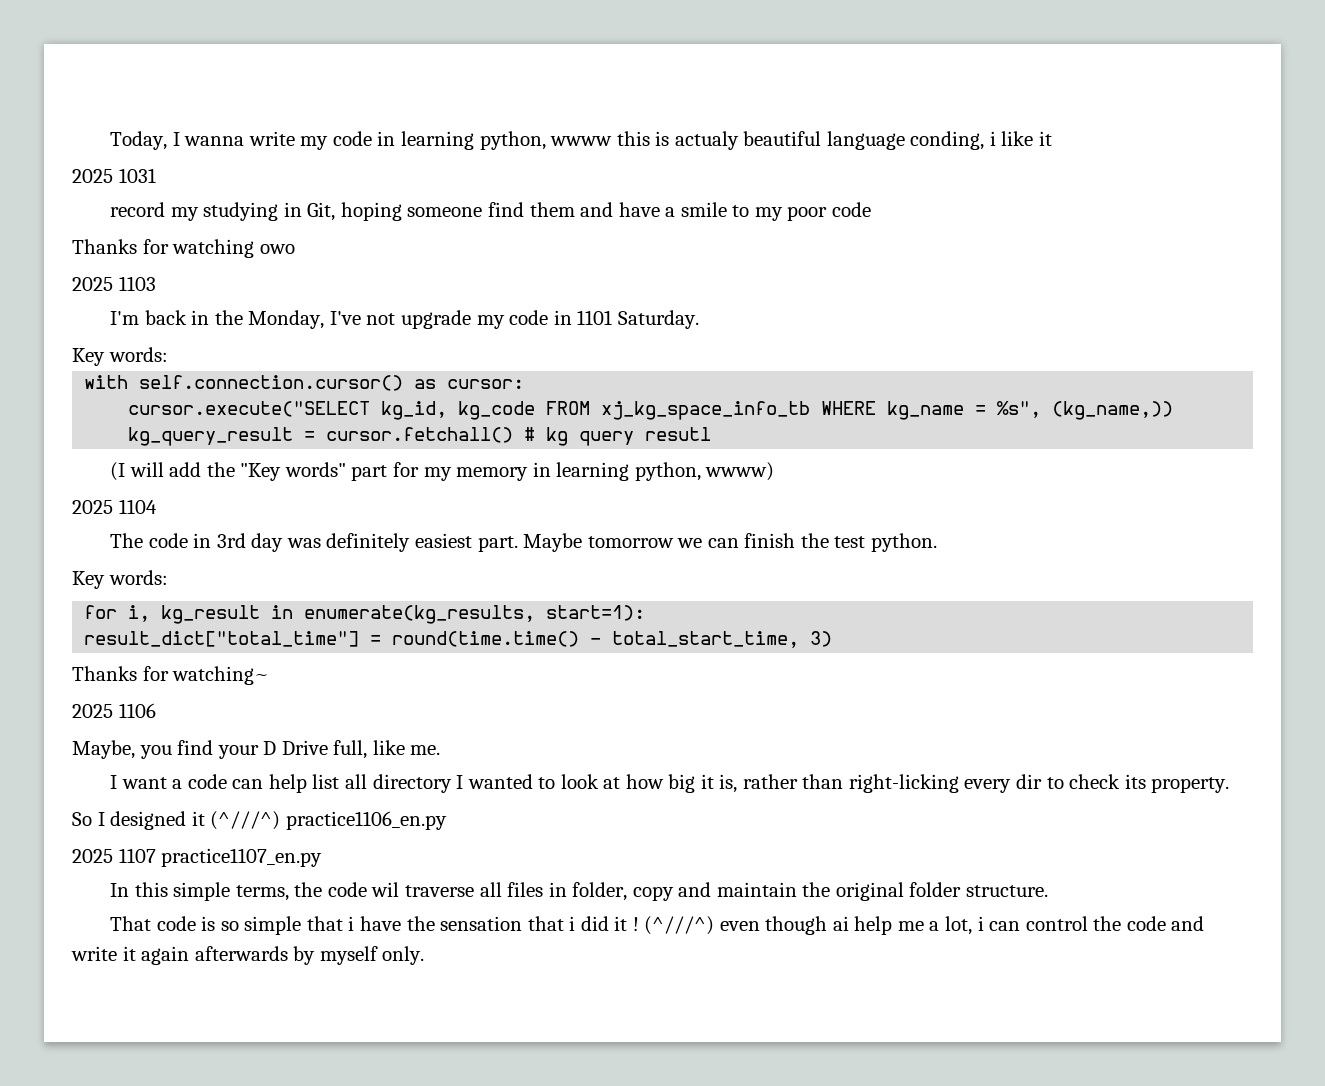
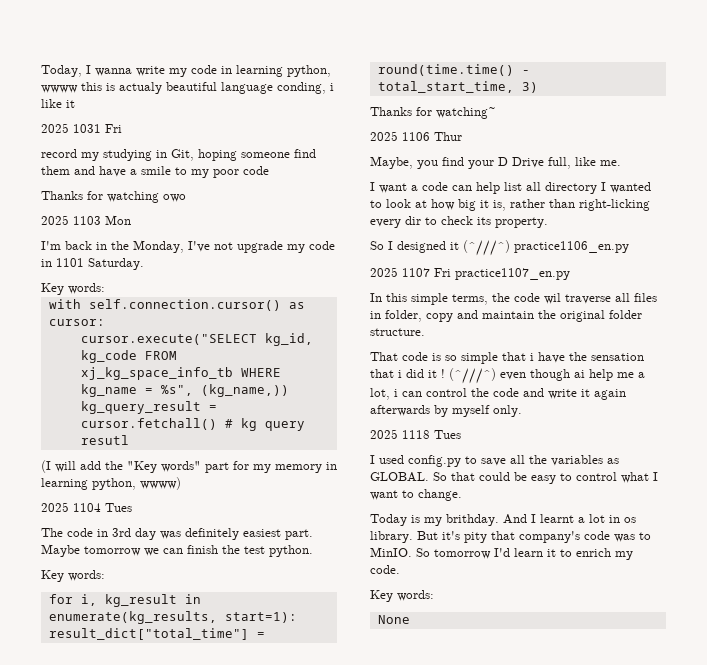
- 2025 1031
+ 2025 1031 Fri
- 2025 1103
+ 2025 1103 Mon
- 2025 1104
+ 2025 1104 Tues
- 2025 1106
+ 2025 1106 Thur
- 2025 1107 practice1107_en.py
+ 2025 1107 Fri practice1107_en.py
+ 2025 1118 Tues
+ I used config.py to save all the variables as GLOBAL. So that could be easy to control what I want to change.
+ Today is my brithday. And I learnt a lot in os library. But it's pity that company's code was to MinIO. So tomorrow I'd learn it to enrich my code.
+ Key words:
+ None

